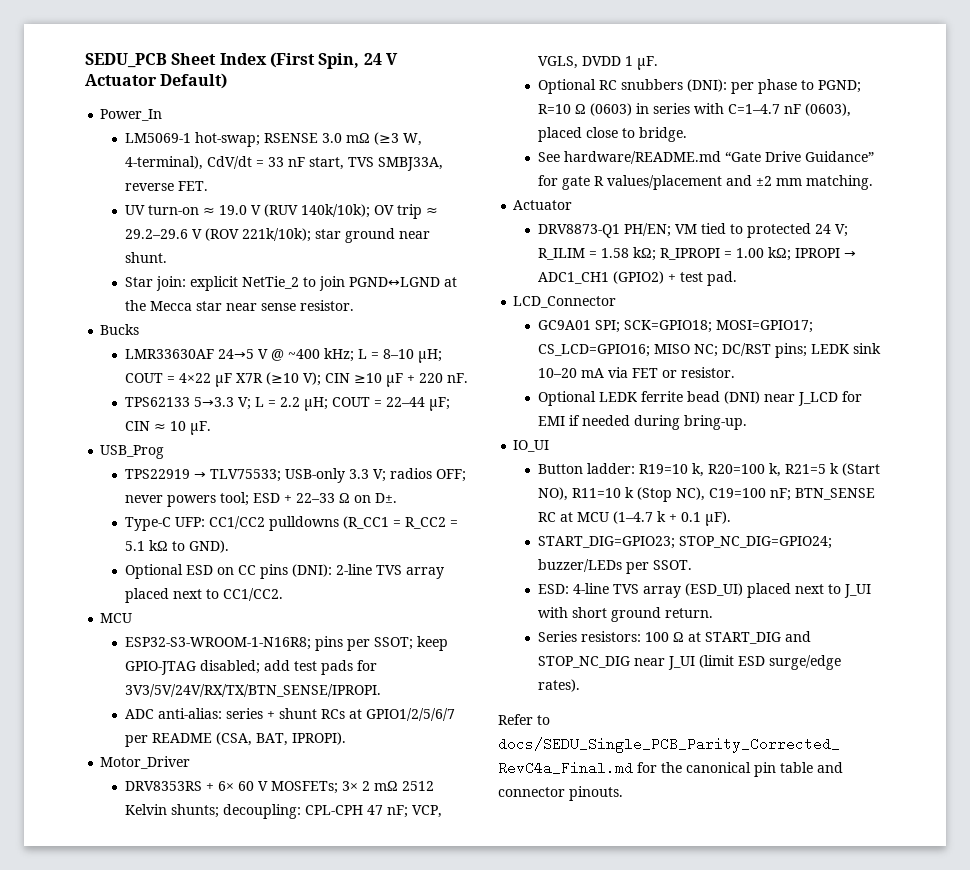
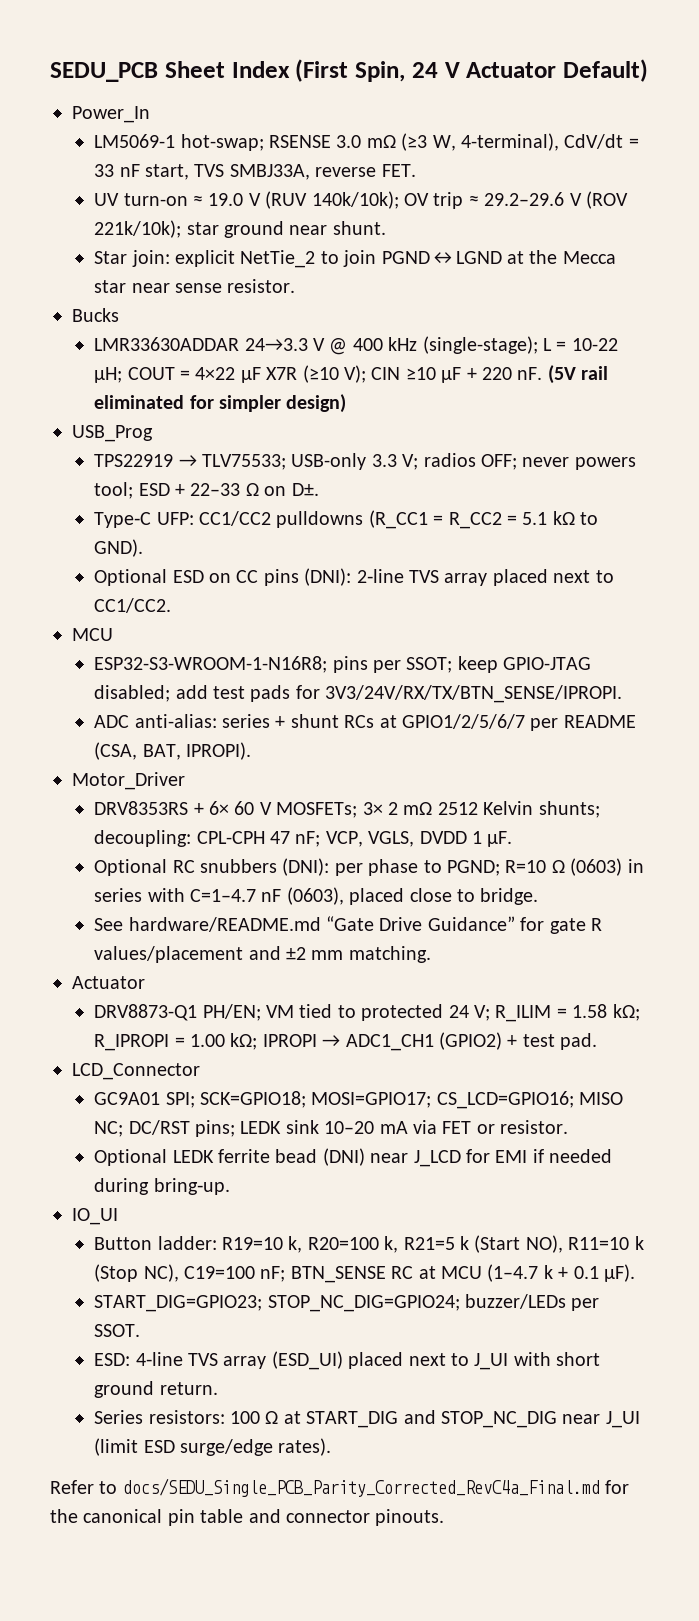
- LMR33630AF 24→5 V @ ~400 kHz; L = 8–10 µH; COUT = 4×22 µF X7R (≥10 V); CIN ≥10 µF + 220 nF.
- TPS62133 5→3.3 V; L = 2.2 µH; COUT = 22–44 µF; CIN ≈ 10 µF.
+ LMR33630ADDAR 24→3.3 V @ 400 kHz (single-stage); L = 10-22 µH; COUT = 4×22 µF X7R (≥10 V); CIN ≥10 µF + 220 nF. (5V rail eliminated for simpler design)
- ESP32-S3-WROOM-1-N16R8; pins per SSOT; keep GPIO-JTAG disabled; add test pads for 3V3/5V/24V/RX/TX/BTN_SENSE/IPROPI.
+ ESP32-S3-WROOM-1-N16R8; pins per SSOT; keep GPIO-JTAG disabled; add test pads for 3V3/24V/RX/TX/BTN_SENSE/IPROPI.

